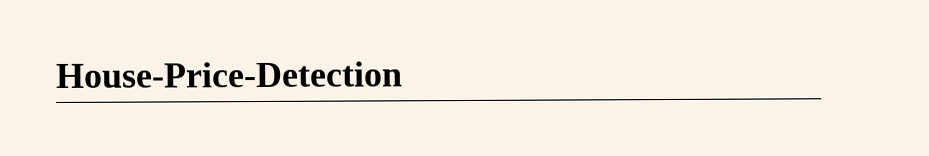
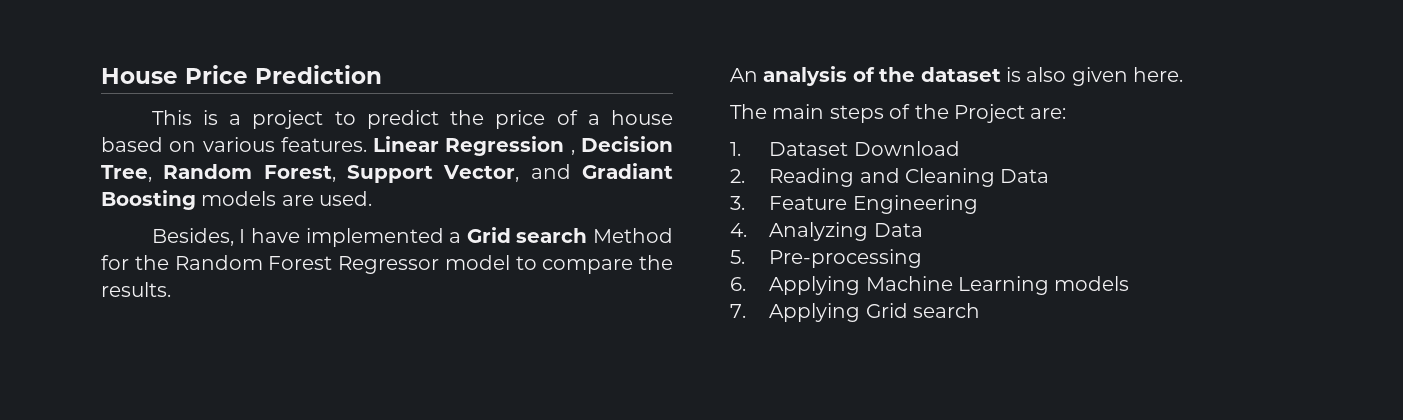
- House-Price-Detection
+ House Price Prediction
+ This is a project to predict the price of a house based on various features. Linear Regression , Decision Tree, Random Forest, Support Vector, and Gradiant Boosting models are used.
+ Besides, I have implemented a Grid search Method for the Random Forest Regressor model to compare the results.
+ An analysis of the dataset is also given here.
+ The main steps of the Project are:
+ 1. Dataset Download
+ 2. Reading and Cleaning Data
+ 3. Feature Engineering
+ 4. Analyzing Data
+ 5. Pre-processing
+ 6. Applying Machine Learning models
+ 7. Applying Grid search

